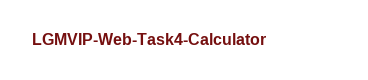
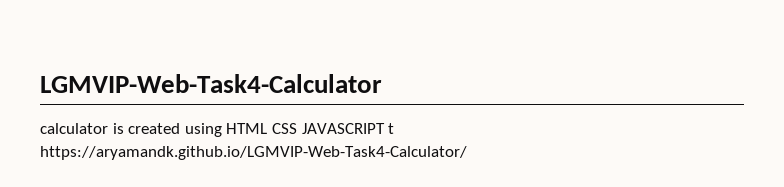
+ calculator is created using HTML CSS JAVASCRIPT t https://aryamandk.github.io/LGMVIP-Web-Task4-Calculator/

